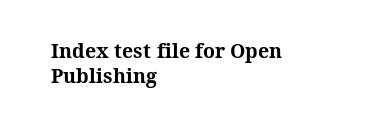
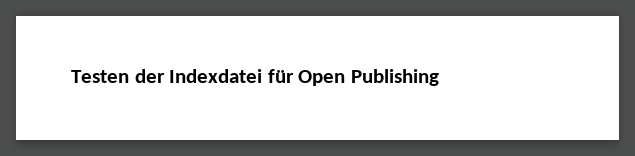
- Index test file for Open Publishing
+ Testen der Indexdatei für Open Publishing

